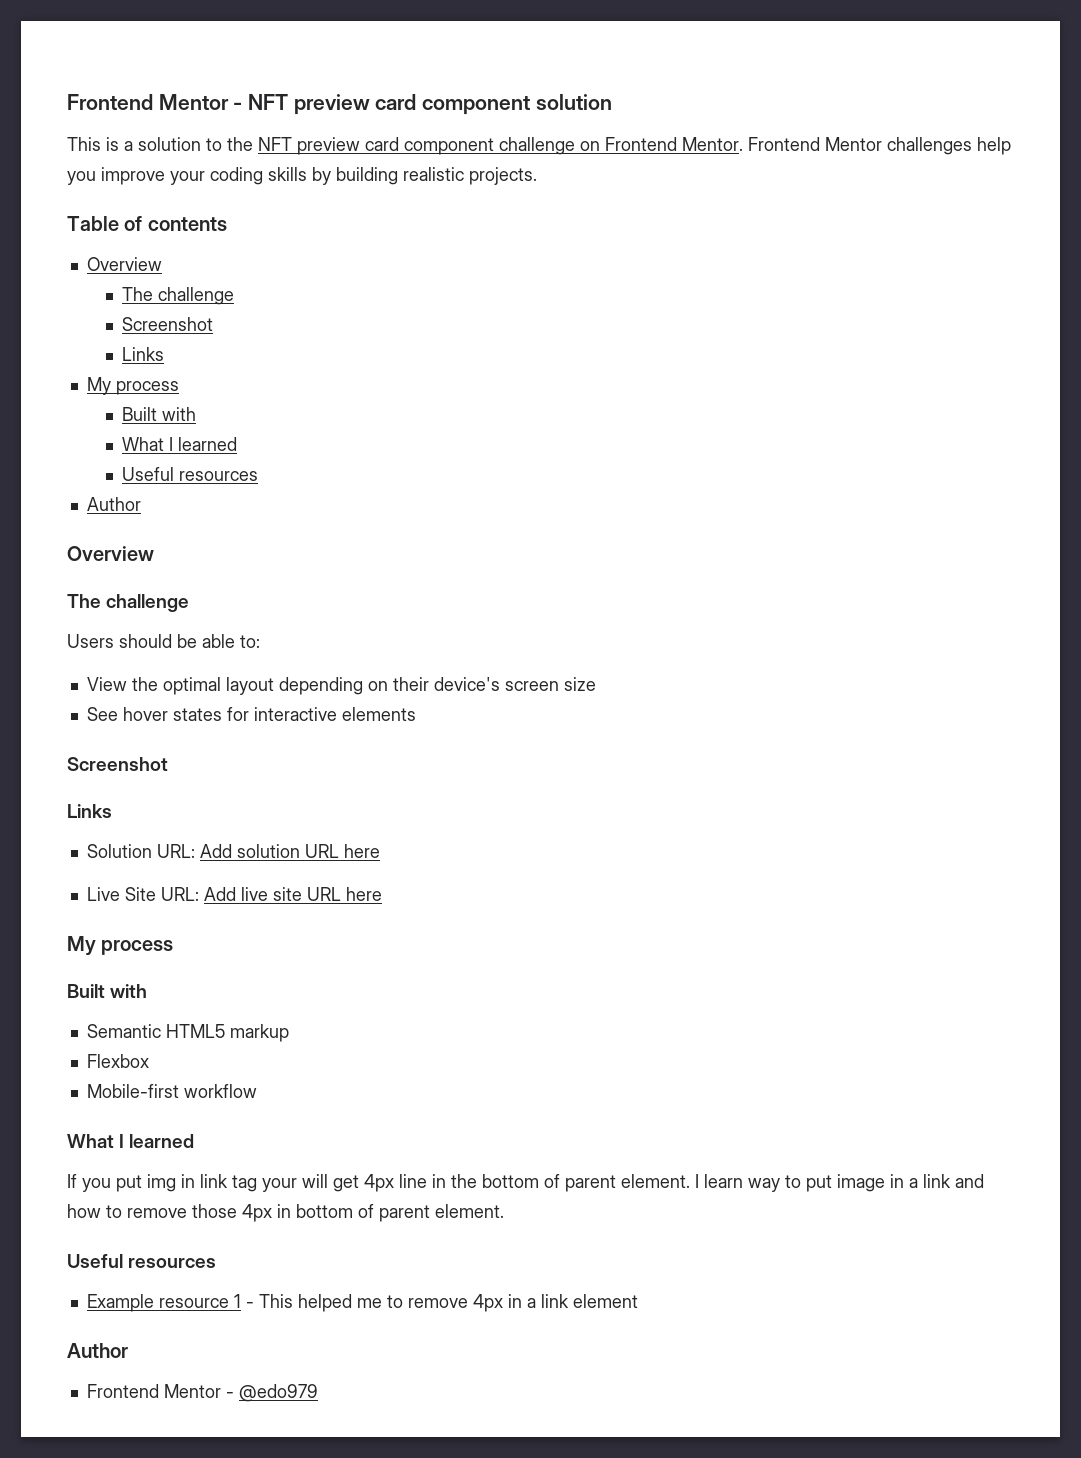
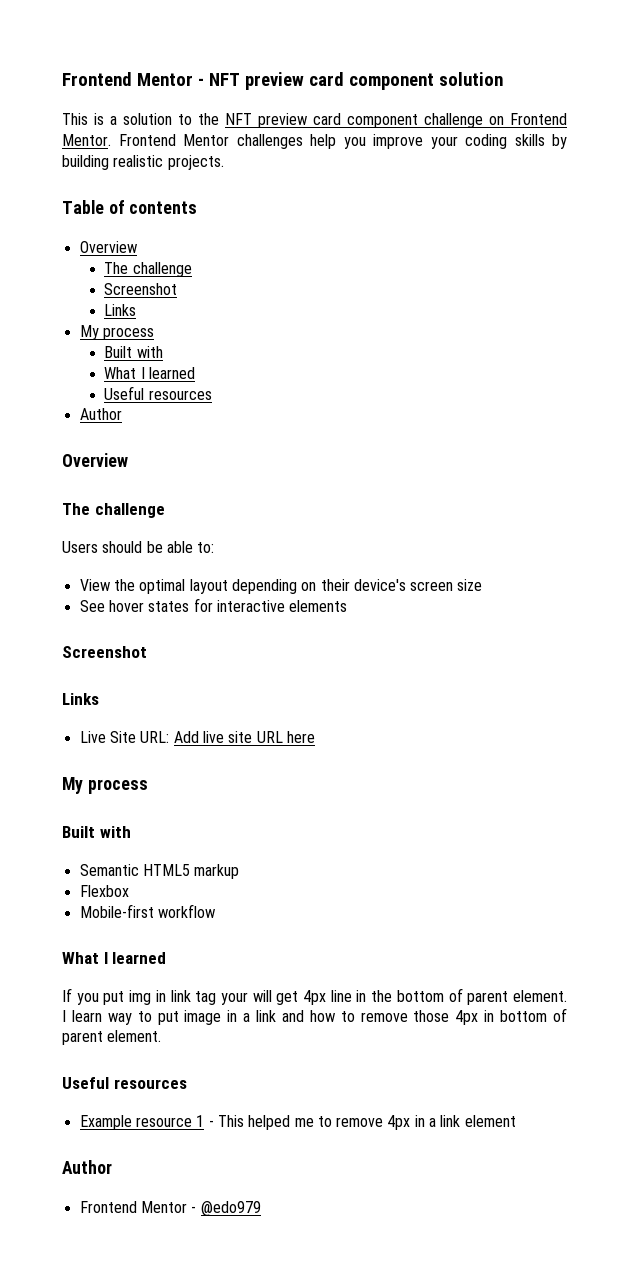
- Solution URL: Add solution URL here

